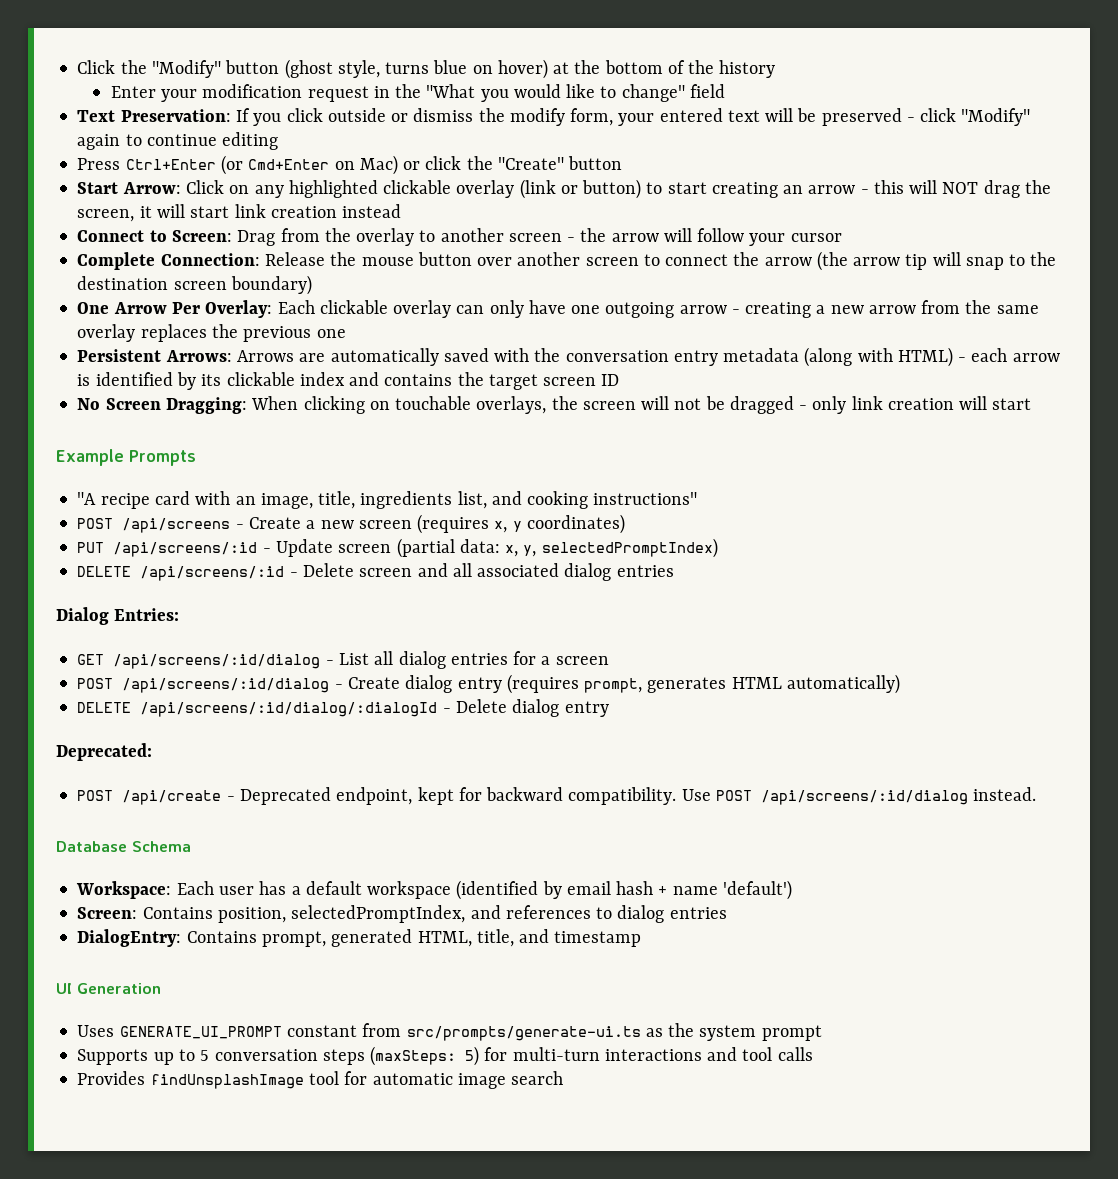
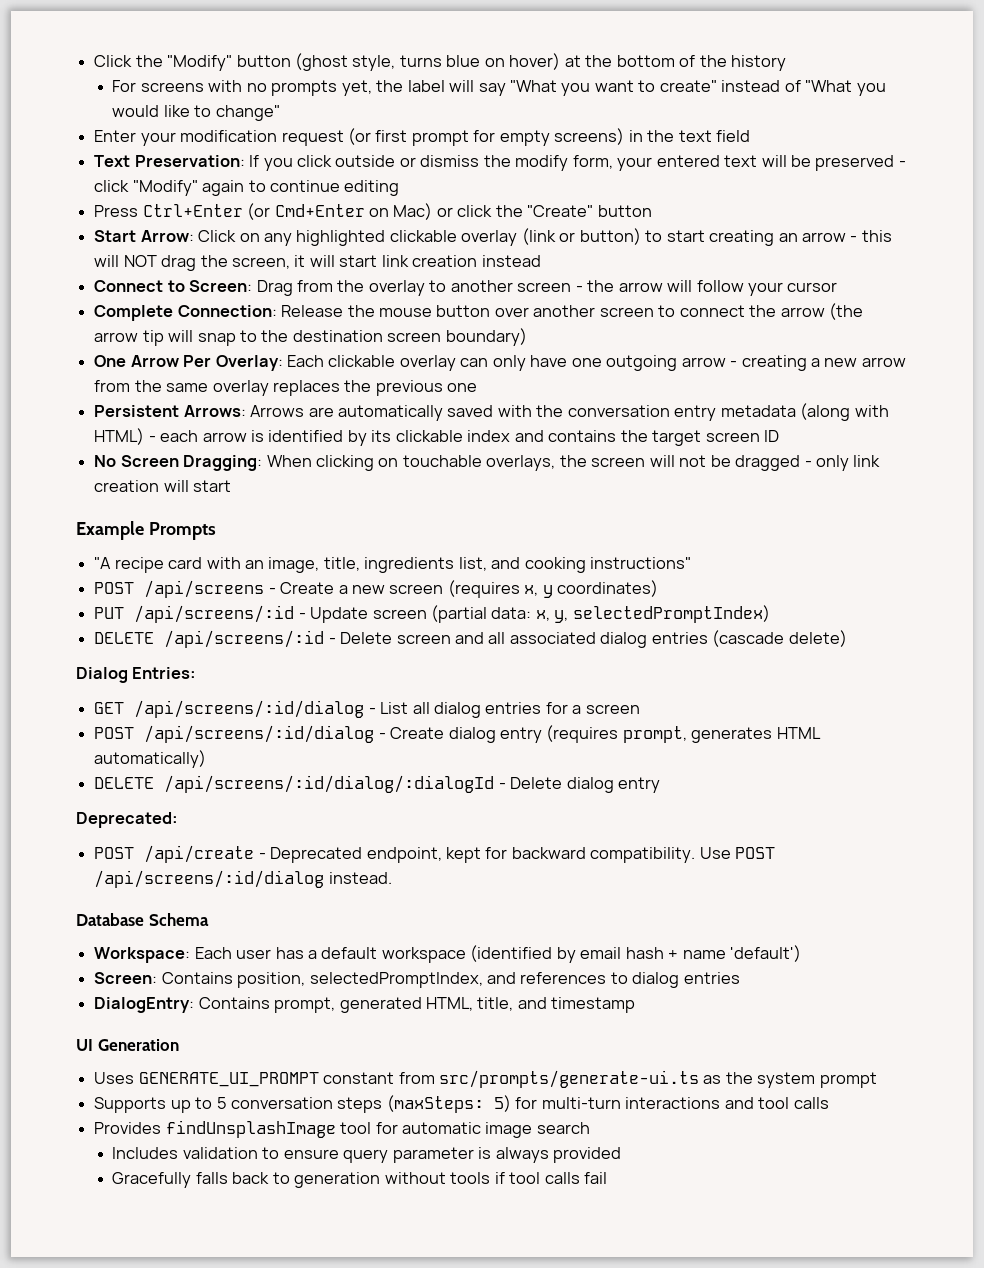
- Enter your modification request in the "What you would like to change" field
+ For screens with no prompts yet, the label will say "What you want to create" instead of "What you would like to change"
+ Enter your modification request (or first prompt for empty screens) in the text field
- DELETE /api/screens/:id - Delete screen and all associated dialog entries
+ DELETE /api/screens/:id - Delete screen and all associated dialog entries (cascade delete)
+ Includes validation to ensure query parameter is always provided
+ Gracefully falls back to generation without tools if tool calls fail

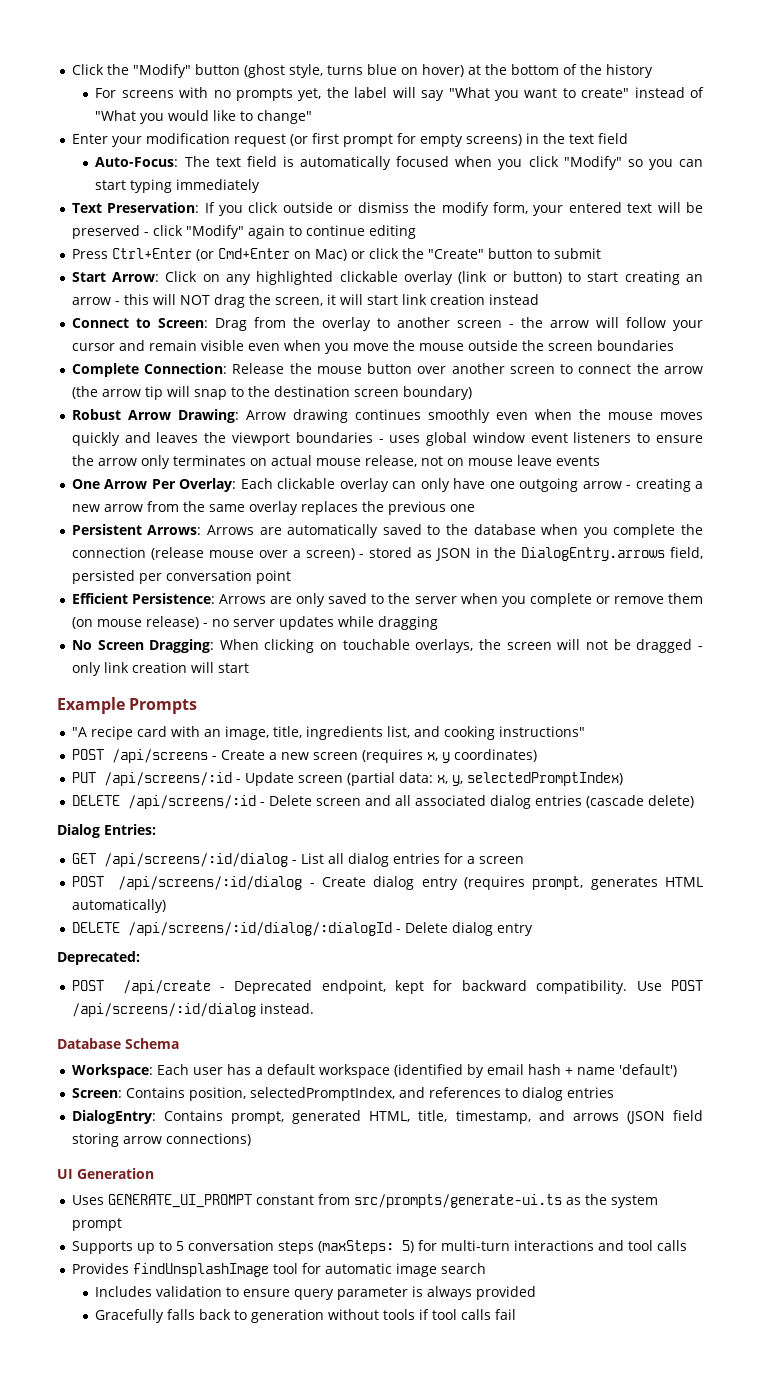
+ Auto-Focus: The text field is automatically focused when you click "Modify" so you can start typing immediately
- Press Ctrl+Enter (or Cmd+Enter on Mac) or click the "Create" button
+ Press Ctrl+Enter (or Cmd+Enter on Mac) or click the "Create" button to submit
- Connect to Screen: Drag from the overlay to another screen - the arrow will follow your cursor
+ Connect to Screen: Drag from the overlay to another screen - the arrow will follow your cursor and remain visible even when you move the mouse outside the screen boundaries
+ Robust Arrow Drawing: Arrow drawing continues smoothly even when the mouse moves quickly and leaves the viewport boundaries - uses global window event listeners to ensure the arrow only terminates on actual mouse release, not on mouse leave events
- Persistent Arrows: Arrows are automatically saved with the conversation entry metadata (along with HTML) - each arrow is identified by its clickable index and contains the target screen ID
+ Persistent Arrows: Arrows are automatically saved to the database when you complete the connection (release mouse over a screen) - stored as JSON in the DialogEntry.arrows field, persisted per conversation point
+ Efficient Persistence: Arrows are only saved to the server when you complete or remove them (on mouse release) - no server updates while dragging
- DialogEntry: Contains prompt, generated HTML, title, and timestamp
+ DialogEntry: Contains prompt, generated HTML, title, timestamp, and arrows (JSON field storing arrow connections)

